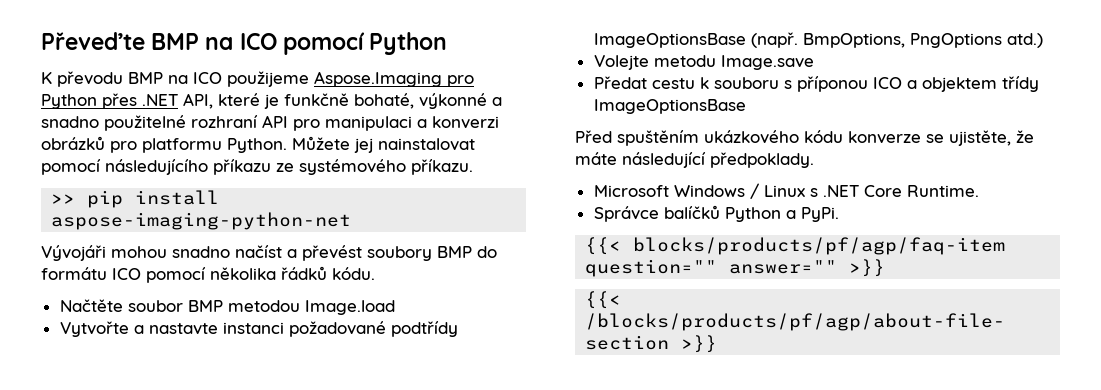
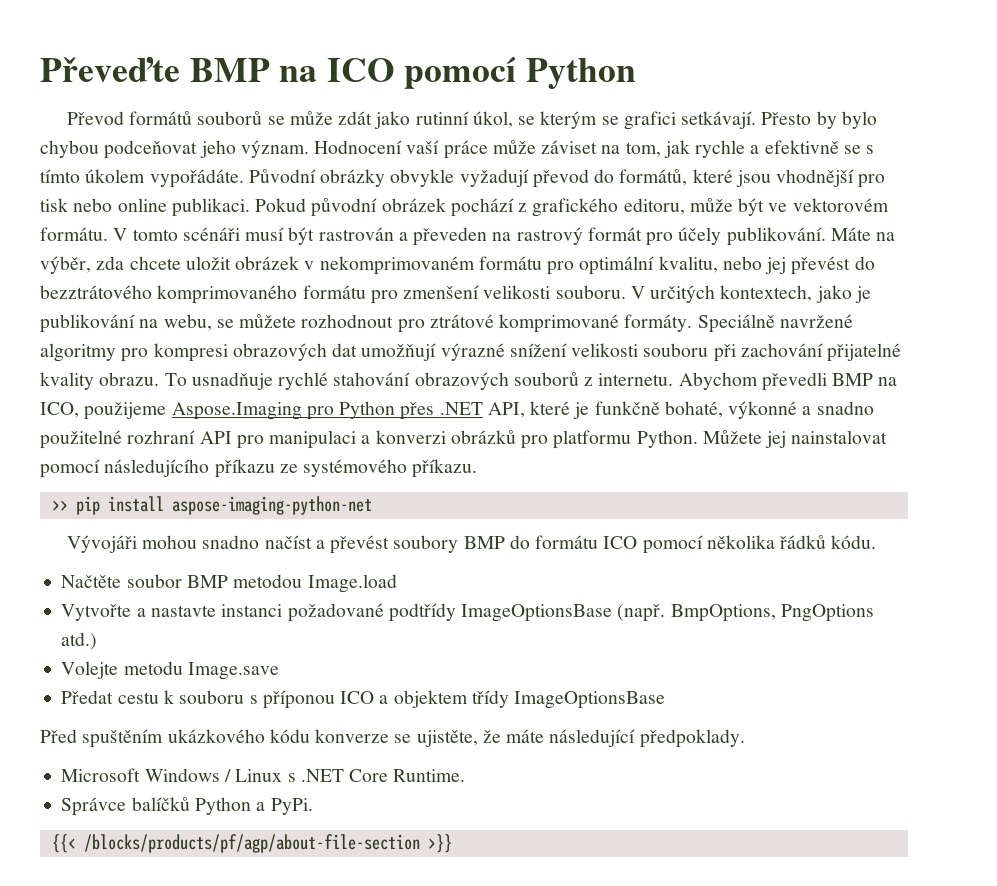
- K převodu BMP na ICO použijeme Aspose.Imaging pro Python přes .NET API, které je funkčně bohaté, výkonné a snadno použitelné rozhraní API pro manipulaci a konverzi obrázků pro platformu Python.
+ Převod formátů souborů se může zdát jako rutinní úkol, se kterým se grafici setkávají. Přesto by bylo chybou podceňovat jeho význam. Hodnocení vaší práce může záviset na tom, jak rychle a efektivně se s tímto úkolem vypořádáte. Původní obrázky obvykle vyžadují převod do formátů, které jsou vhodnější pro tisk nebo online publikaci. Pokud původní obrázek pochází z grafického editoru, může být ve vektorovém formátu. V tomto scénáři musí být rastrován a převeden na rastrový formát pro účely publikování. Máte na výběr, zda chcete uložit obrázek v nekomprimovaném formátu pro optimální kvalitu, nebo jej převést do bezztrátového komprimovaného formátu pro zmenšení velikosti souboru. V určitých kontextech, jako je publikování na webu, se můžete rozhodnout pro ztrátové komprimované formáty. Speciálně navržené algoritmy pro kompresi obrazových dat umožňují výrazné snížení velikosti souboru při zachování přijatelné kvality obrazu. To usnadňuje rychlé stahování obrazových souborů z internetu. Abychom převedli BMP na ICO, použijeme Aspose.Imaging pro Python přes .NET API, které je funkčně bohaté, výkonné a snadno použitelné rozhraní API pro manipulaci a konverzi obrázků pro platformu Python.
- {{< blocks/products/pf/agp/faq-item question="" answer="" >}}

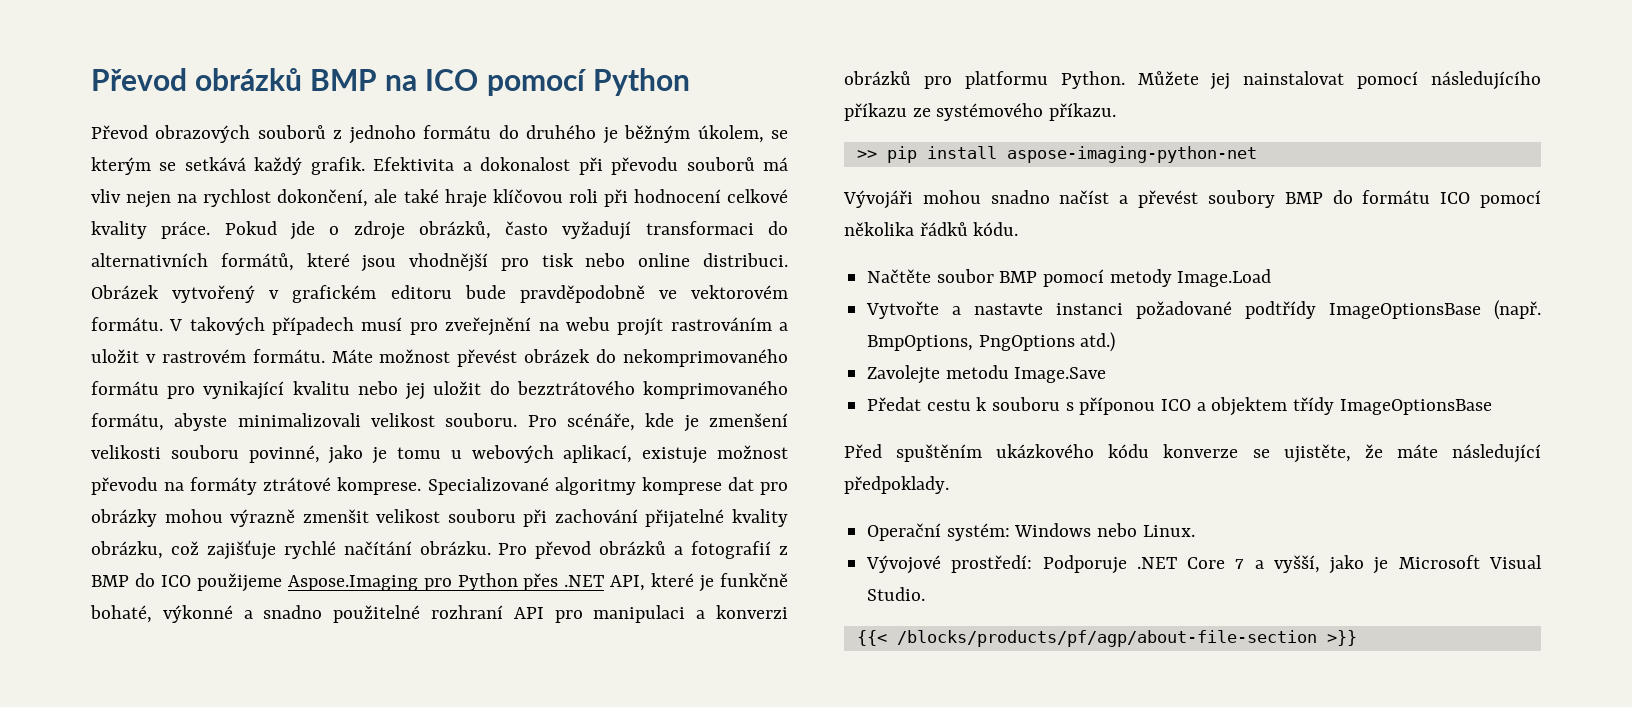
- Převeďte BMP na ICO pomocí Python
+ Převod obrázků BMP na ICO pomocí Python
- Převod formátů souborů se může zdát jako rutinní úkol, se kterým se grafici setkávají. Přesto by bylo chybou podceňovat jeho význam. Hodnocení vaší práce může záviset na tom, jak rychle a efektivně se s tímto úkolem vypořádáte. Původní obrázky obvykle vyžadují převod do formátů, které jsou vhodnější pro tisk nebo online publikaci. Pokud původní obrázek pochází z grafického editoru, může být ve vektorovém formátu. V tomto scénáři musí být rastrován a převeden na rastrový formát pro účely publikování. Máte na výběr, zda chcete uložit obrázek v nekomprimovaném formátu pro optimální kvalitu, nebo jej převést do bezztrátového komprimovaného formátu pro zmenšení velikosti souboru. V určitých kontextech, jako je publikování na webu, se můžete rozhodnout pro ztrátové komprimované formáty. Speciálně navržené algoritmy pro kompresi obrazových dat umožňují výrazné snížení velikosti souboru při zachování přijatelné kvality obrazu. To usnadňuje rychlé stahování obrazových souborů z internetu. Abychom převedli BMP na ICO, použijeme Aspose.Imaging pro Python přes .NET API, které je funkčně bohaté, výkonné a snadno použitelné rozhraní API pro manipulaci a konverzi obrázků pro platformu Python.
+ Převod obrazových souborů z jednoho formátu do druhého je běžným úkolem, se kterým se setkává každý grafik. Efektivita a dokonalost při převodu souborů má vliv nejen na rychlost dokončení, ale také hraje klíčovou roli při hodnocení celkové kvality práce. Pokud jde o zdroje obrázků, často vyžadují transformaci do alternativních formátů, které jsou vhodnější pro tisk nebo online distribuci. Obrázek vytvořený v grafickém editoru bude pravděpodobně ve vektorovém formátu. V takových případech musí pro zveřejnění na webu projít rastrováním a uložit v rastrovém formátu. Máte možnost převést obrázek do nekomprimovaného formátu pro vynikající kvalitu nebo jej uložit do bezztrátového komprimovaného formátu, abyste minimalizovali velikost souboru. Pro scénáře, kde je zmenšení velikosti souboru povinné, jako je tomu u webových aplikací, existuje možnost převodu na formáty ztrátové komprese. Specializované algoritmy komprese dat pro obrázky mohou výrazně zmenšit velikost souboru při zachování přijatelné kvality obrázku, což zajišťuje rychlé načítání obrázku. Pro převod obrázků a fotografií z BMP do ICO použijeme Aspose.Imaging pro Python přes .NET API, které je funkčně bohaté, výkonné a snadno použitelné rozhraní API pro manipulaci a konverzi obrázků pro platformu Python.
- Načtěte soubor BMP metodou Image.load
+ Načtěte soubor BMP pomocí metody Image.Load
- Volejte metodu Image.save
+ Zavolejte metodu Image.Save
- Microsoft Windows / Linux s .NET Core Runtime.
- Správce balíčků Python a PyPi.
+ Operační systém: Windows nebo Linux.
+ Vývojové prostředí: Podporuje .NET Core 7 a vyšší, jako je Microsoft Visual Studio.

